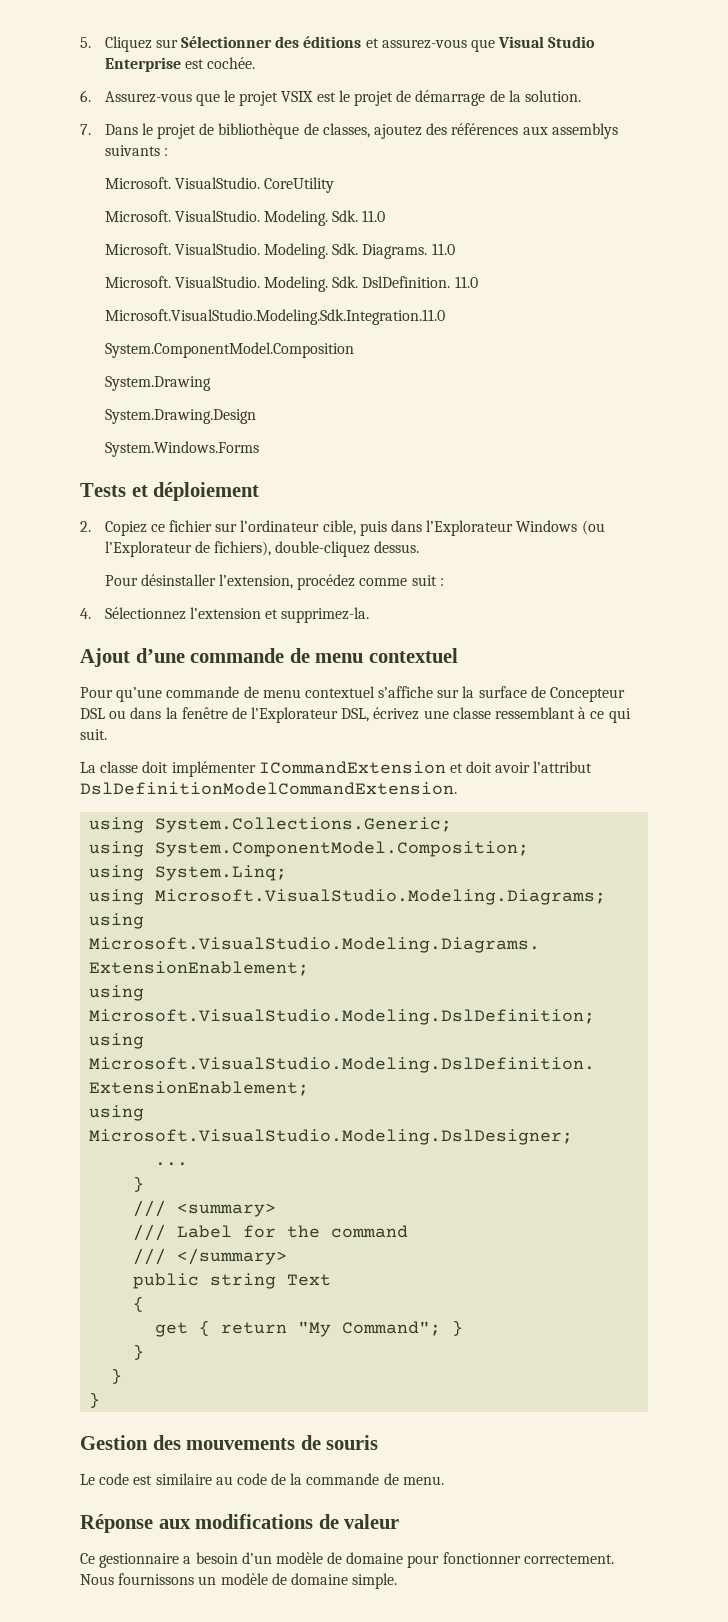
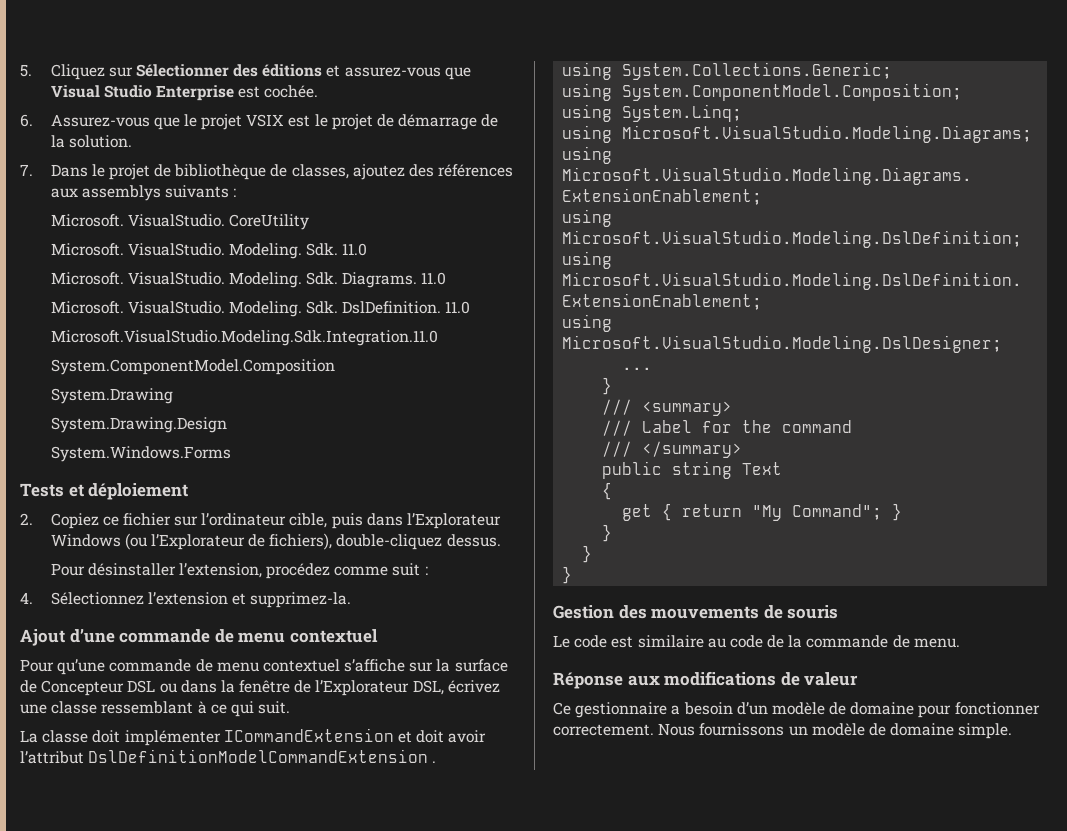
- La classe doit implémenter ICommandExtension et doit avoir l’attribut DslDefinitionModelCommandExtension.
+ La classe doit implémenter ICommandExtension et doit avoir l’attribut DslDefinitionModelCommandExtension .

